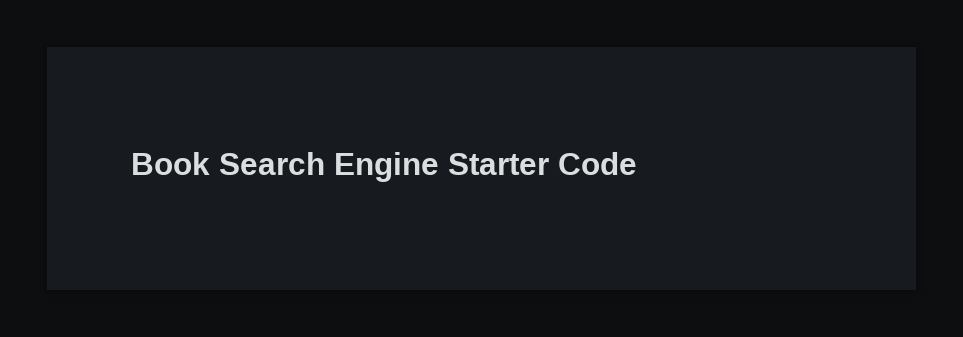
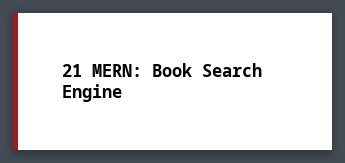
- Book Search Engine Starter Code
+ 21 MERN: Book Search Engine

